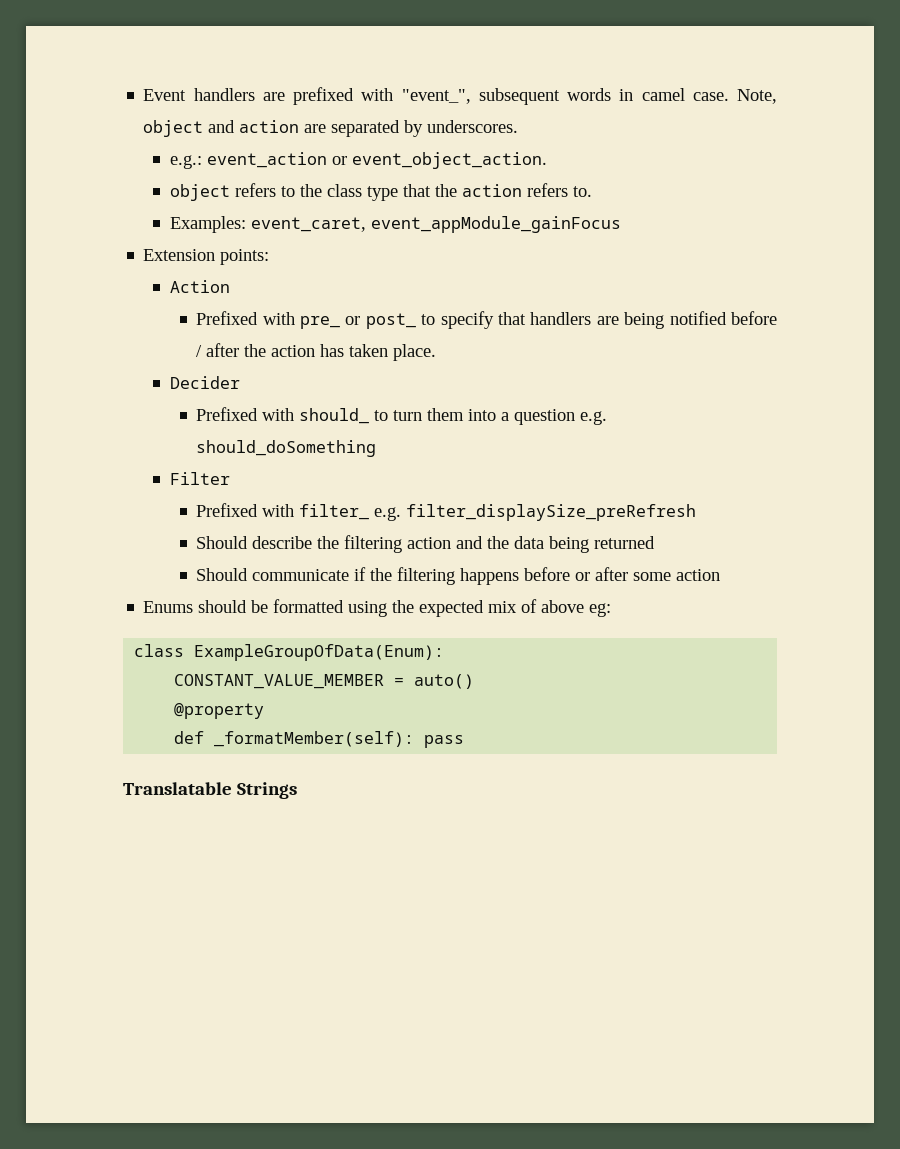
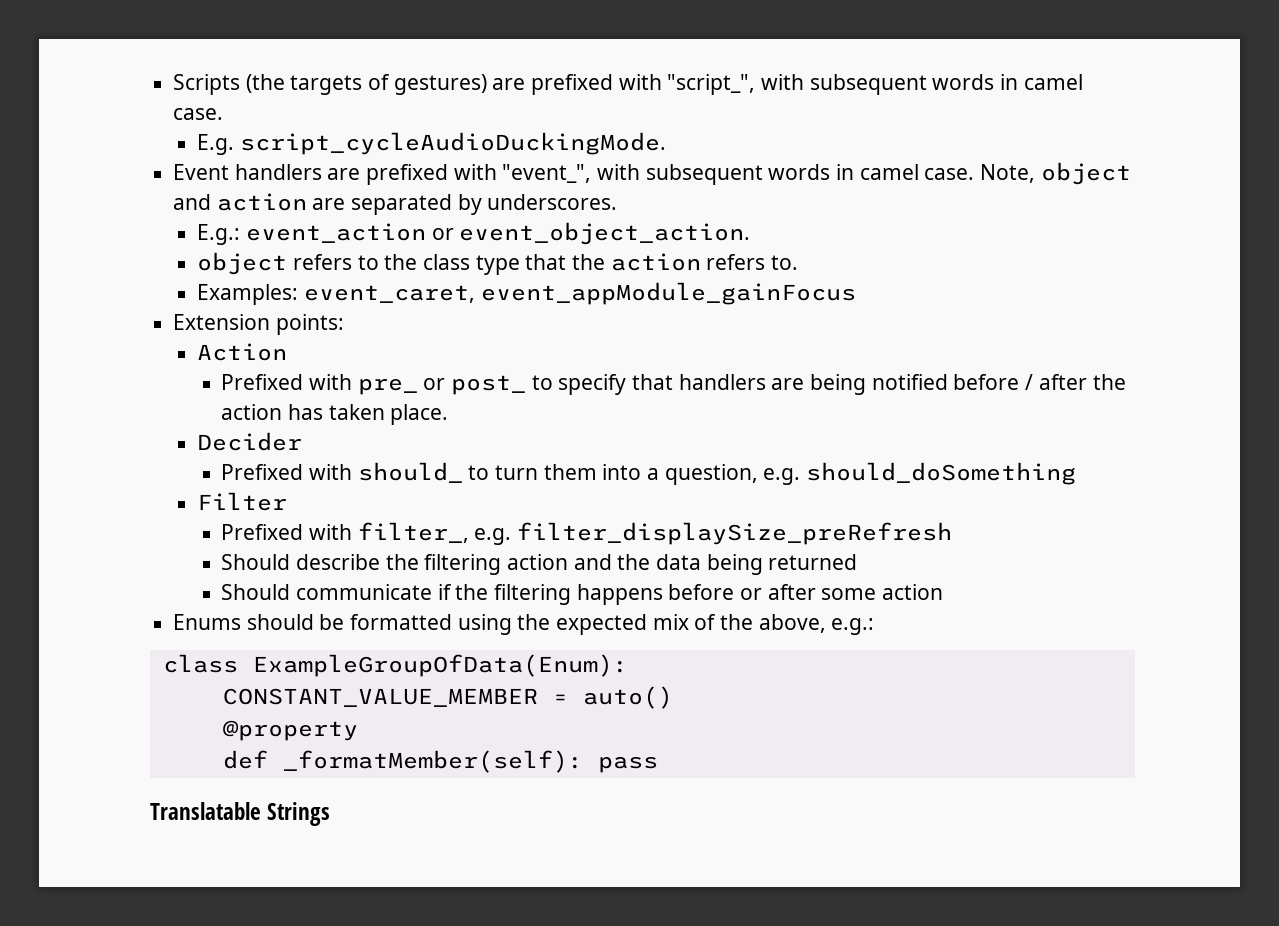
+ Scripts (the targets of gestures) are prefixed with "script_", with subsequent words in camel case.
+ E.g. script_cycleAudioDuckingMode.
- Event handlers are prefixed with "event_", subsequent words in camel case.
+ Event handlers are prefixed with "event_", with subsequent words in camel case.
- e.g.: event_action or event_object_action.
+ E.g.: event_action or event_object_action.
- Prefixed with should_ to turn them into a question e.g. should_doSomething
+ Prefixed with should_ to turn them into a question, e.g. should_doSomething
- Prefixed with filter_ e.g. filter_displaySize_preRefresh
+ Prefixed with filter_, e.g. filter_displaySize_preRefresh
- Enums should be formatted using the expected mix of above eg:
+ Enums should be formatted using the expected mix of the above, e.g.:

